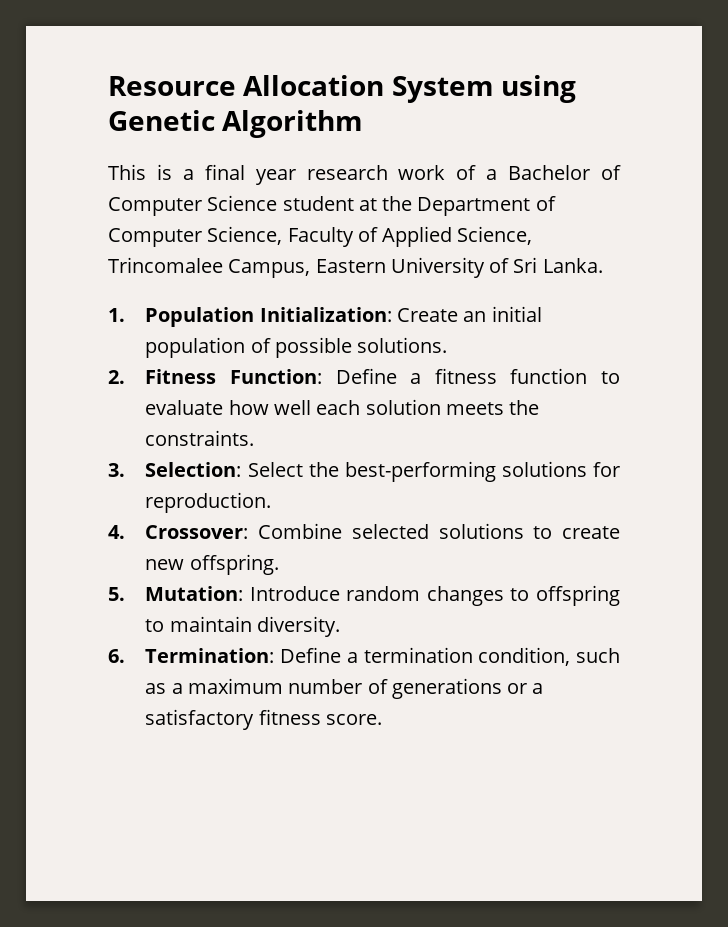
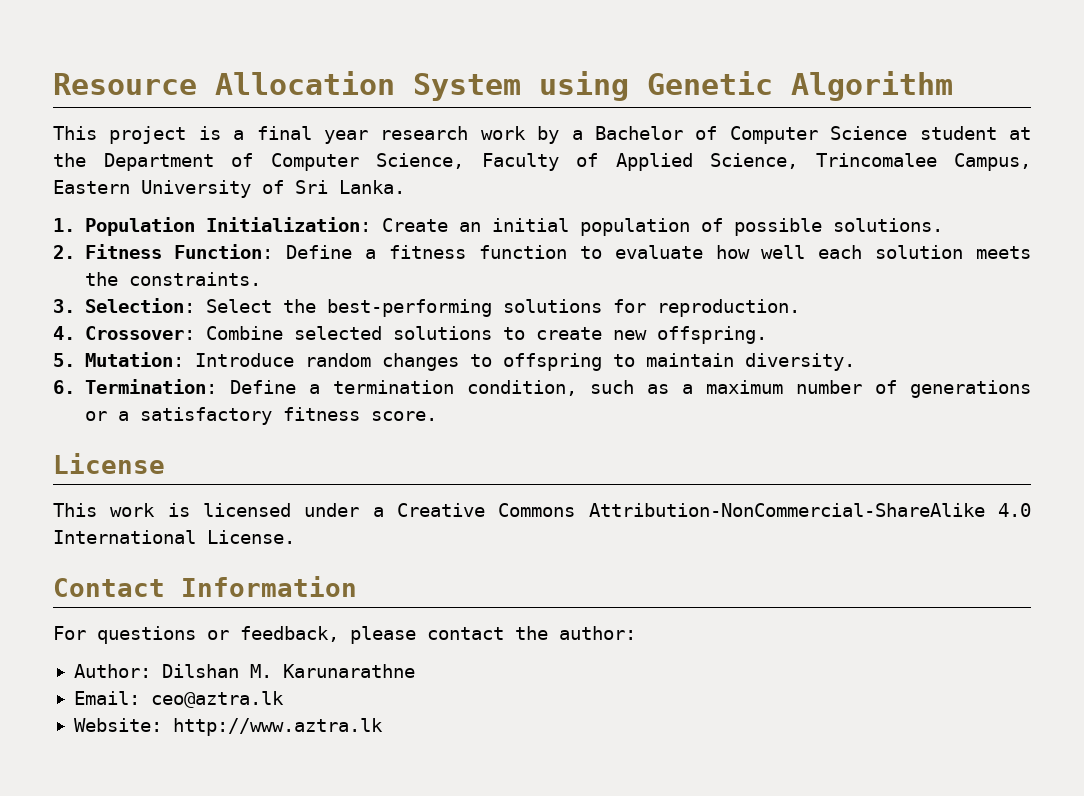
- This is a final year research work of a Bachelor of Computer Science student at the Department of Computer Science, Faculty of Applied Science, Trincomalee Campus, Eastern University of Sri Lanka.
+ This project is a final year research work by a Bachelor of Computer Science student at the Department of Computer Science, Faculty of Applied Science, Trincomalee Campus, Eastern University of Sri Lanka.
+ License
+ This work is licensed under a Creative Commons Attribution-NonCommercial-ShareAlike 4.0 International License.
+ Contact Information
+ For questions or feedback, please contact the author:
+ Author: Dilshan M. Karunarathne
+ Email: ceo@aztra.lk
+ Website: http://www.aztra.lk

